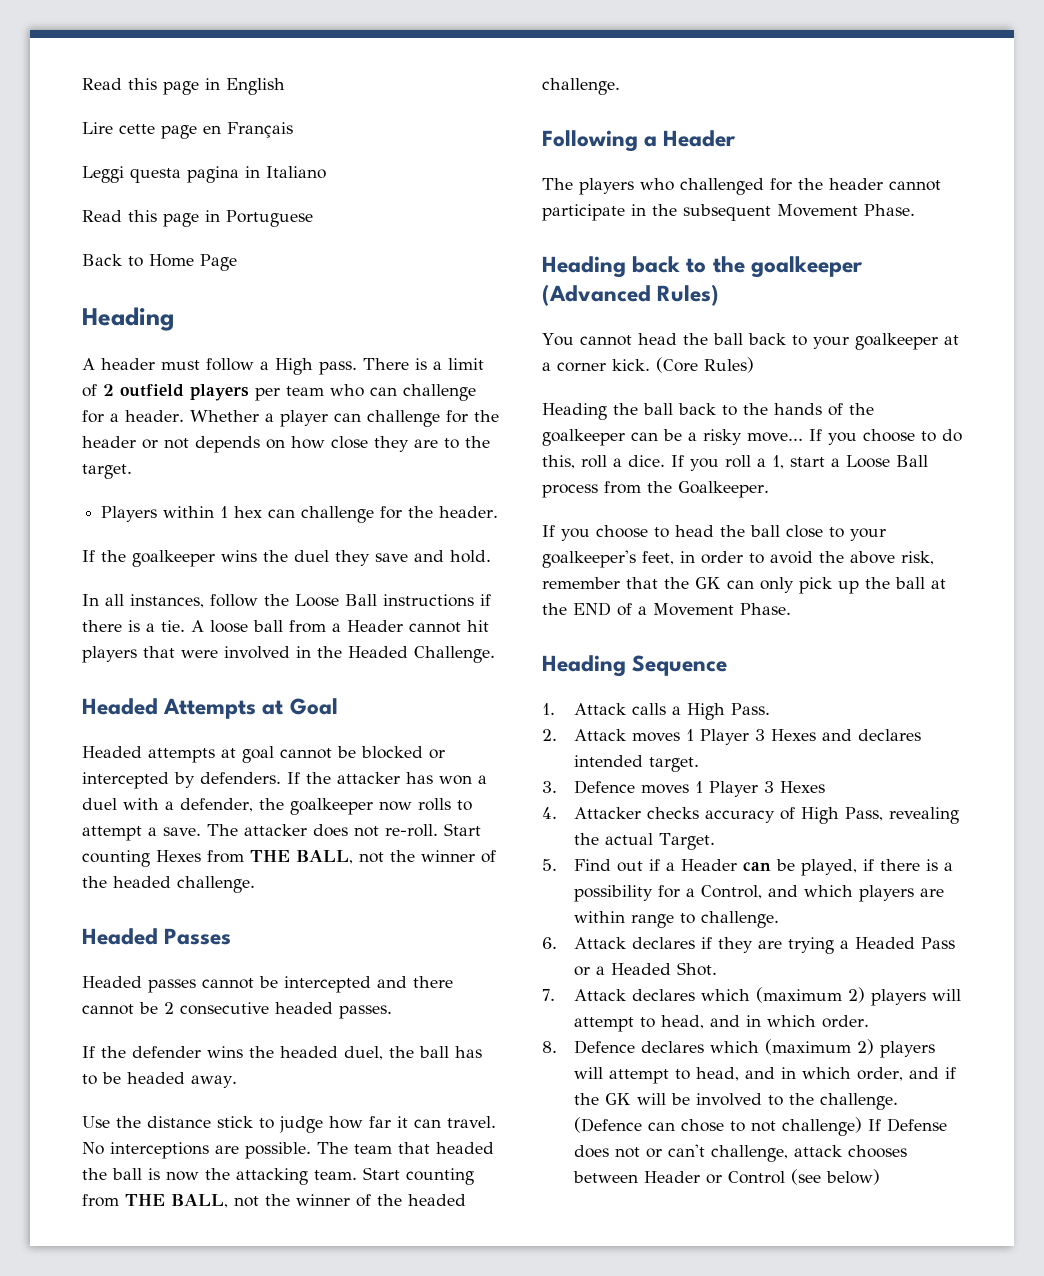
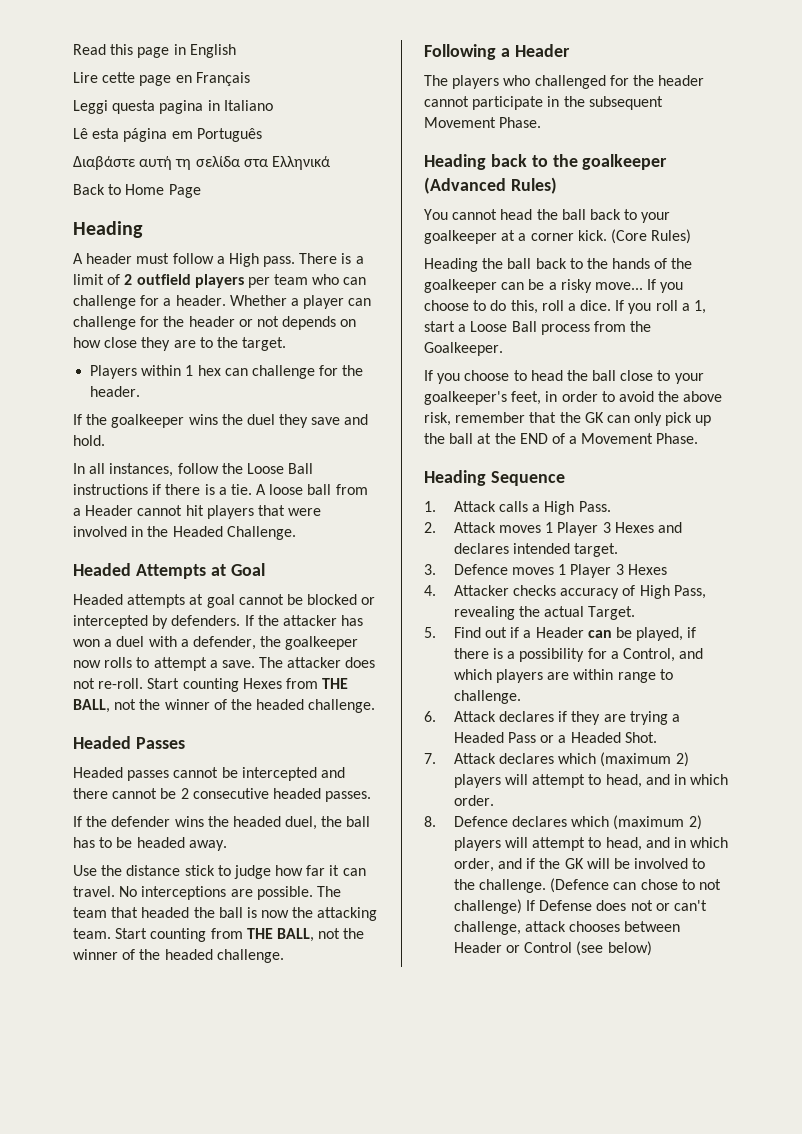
- Read this page in Portuguese
+ Lê esta página em Português
+ Διαβάστε αυτή τη σελίδα στα Ελληνικά

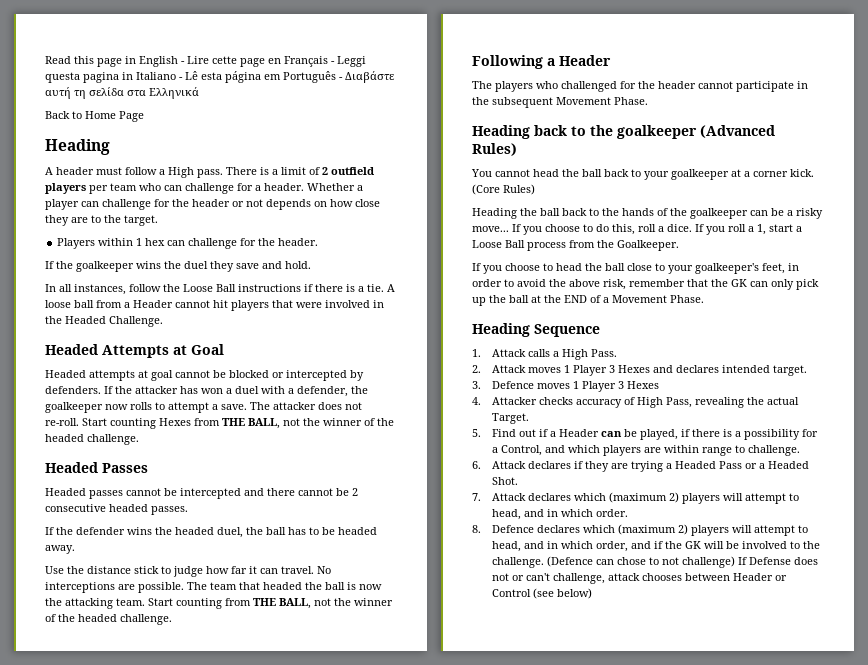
- Read this page in English
- Lire cette page en Français
- Leggi questa pagina in Italiano
- Lê esta página em Português
- Διαβάστε αυτή τη σελίδα στα Ελληνικά
+ Read this page in English - Lire cette page en Français - Leggi questa pagina in Italiano - Lê esta página em Português - Διαβάστε αυτή τη σελίδα στα Ελληνικά

